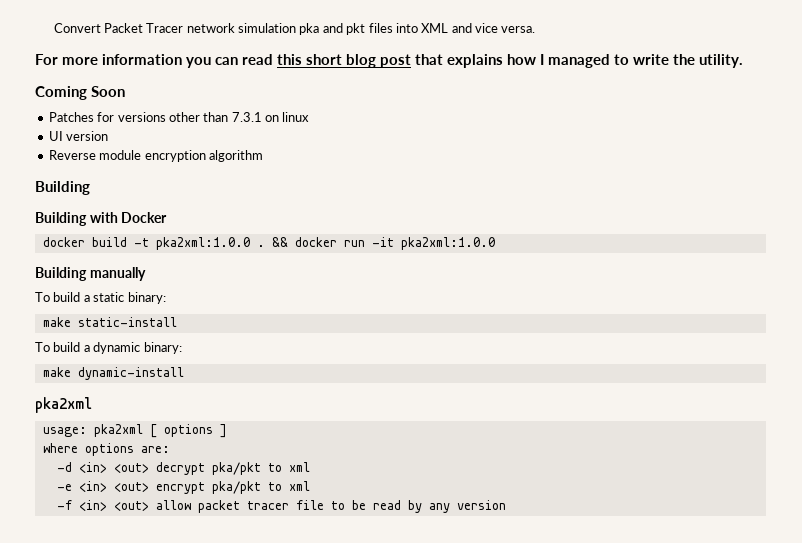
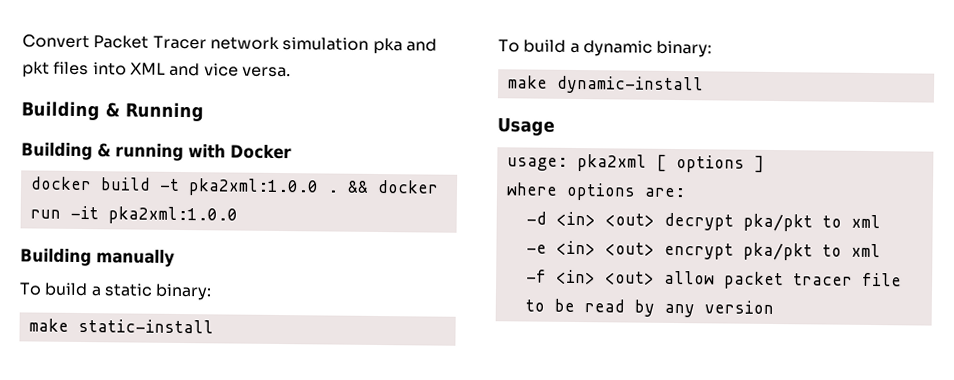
- For more information you can read this short blog post that explains how I managed to write the utility.
- Coming Soon
- Patches for versions other than 7.3.1 on linux
- UI version
- Reverse module encryption algorithm
- Building
- Building with Docker
+ Building & Running
+ Building & running with Docker
  make dynamic-install
- pka2xml
+ Usage

